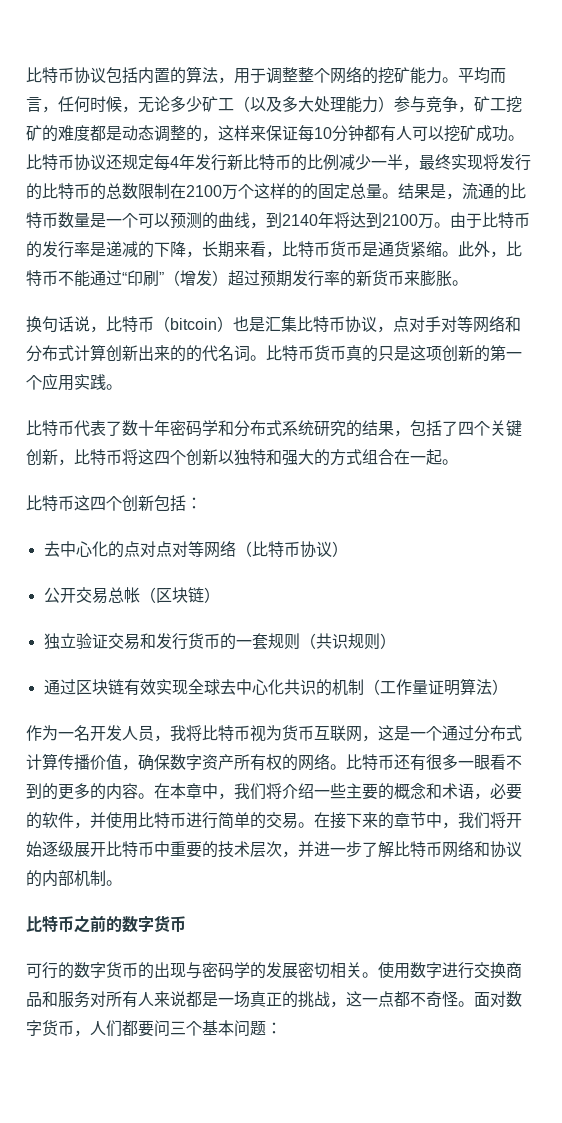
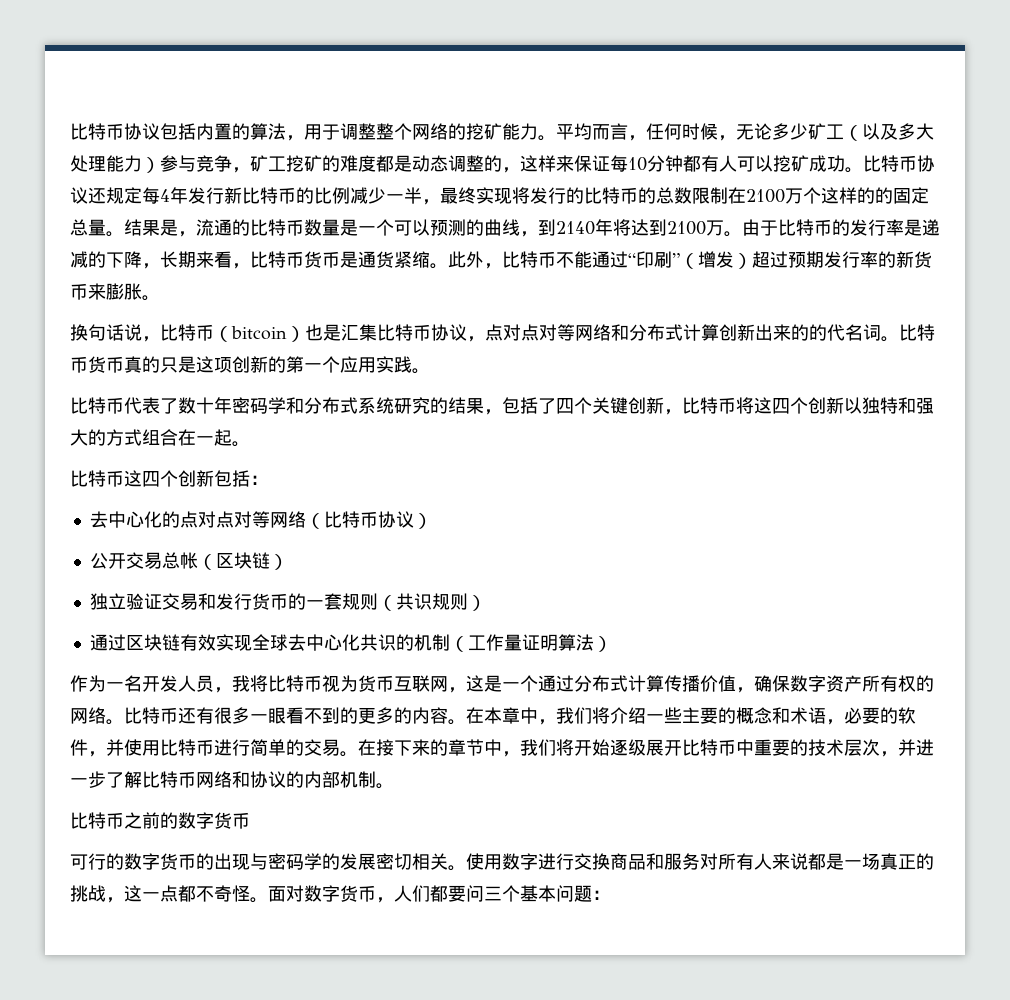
- 换句话说，比特币（bitcoin）也是汇集比特币协议，点对手对等网络和分布式计算创新出来的的代名词。
+ 换句话说，比特币（bitcoin）也是汇集比特币协议，点对点对等网络和分布式计算创新出来的的代名词。

